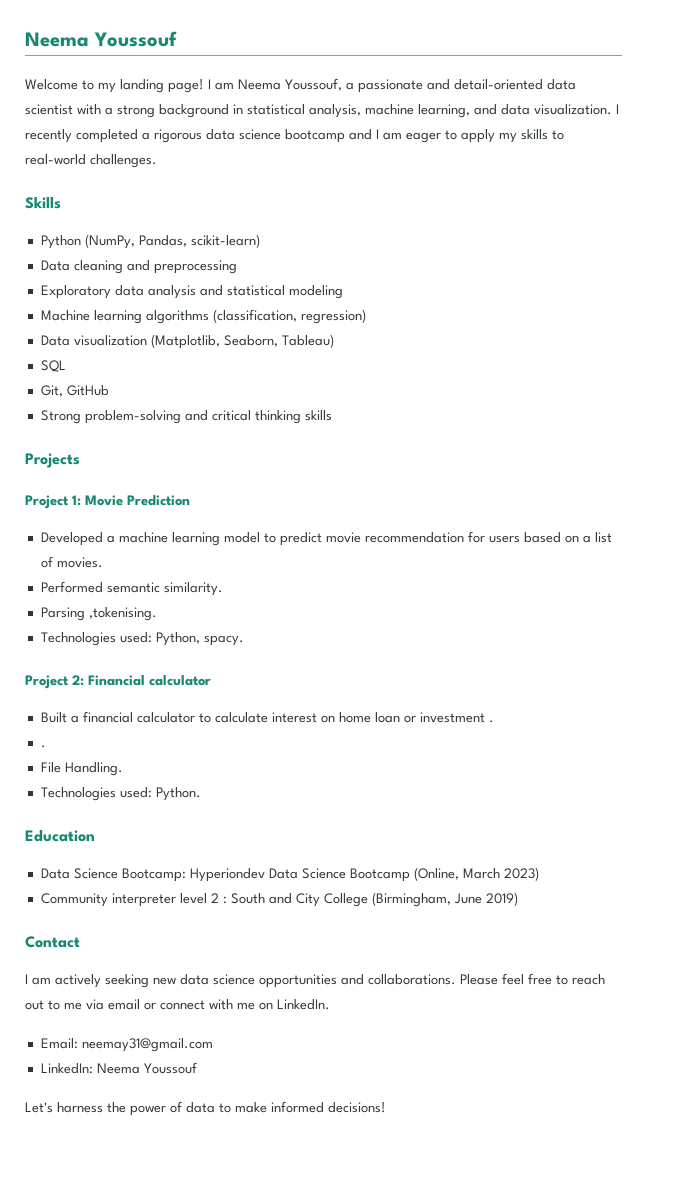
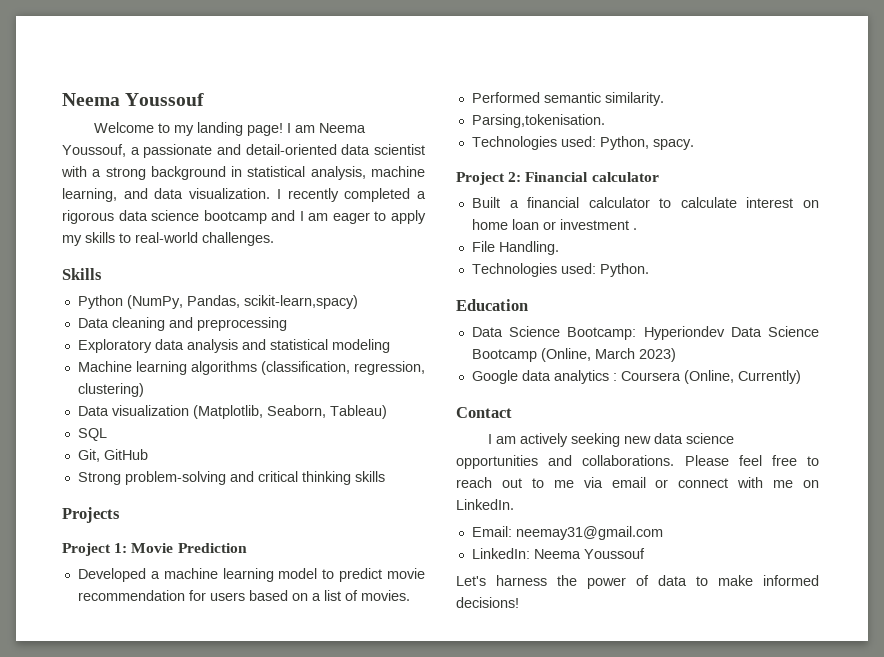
- Python (NumPy, Pandas, scikit-learn)
+ Python (NumPy, Pandas, scikit-learn,spacy)
- Machine learning algorithms (classification, regression)
+ Machine learning algorithms (classification, regression, clustering)
- Parsing ,tokenising.
+ Parsing,tokenisation.
  Built a financial calculator to calculate interest on home loan or investment .
- .
- Community interpreter level 2 : South and City College (Birmingham, June 2019)
+ Google data analytics : Coursera (Online, Currently)

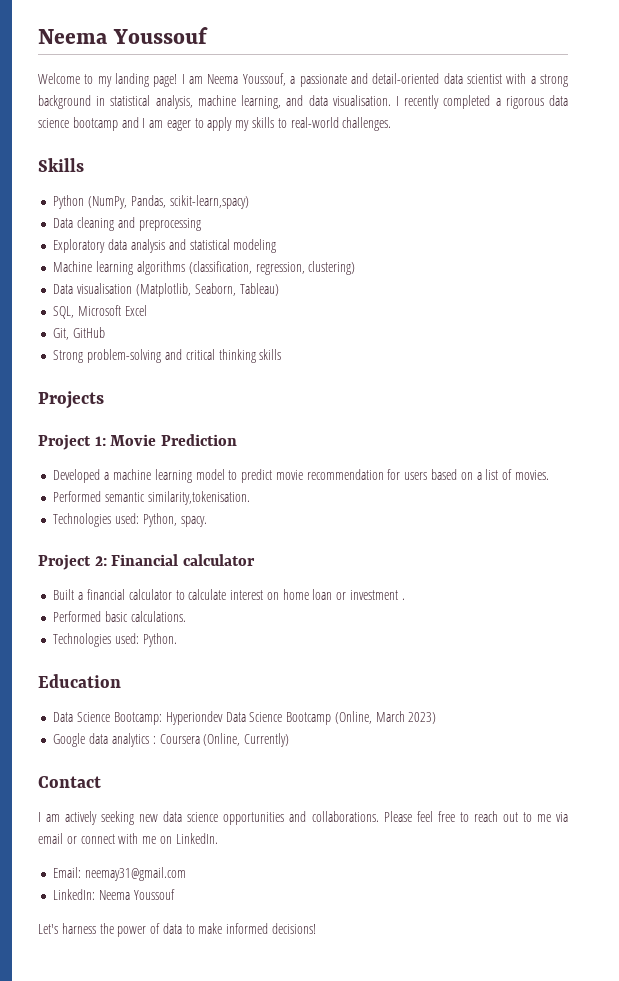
- I am Neema Youssouf, a passionate and detail-oriented data scientist with a strong background in statistical analysis, machine learning, and data visualization.
+ I am Neema Youssouf, a passionate and detail-oriented data scientist with a strong background in statistical analysis, machine learning, and data visualisation.
- Data visualization (Matplotlib, Seaborn, Tableau)
+ Data visualisation (Matplotlib, Seaborn, Tableau)
- SQL
+ SQL, Microsoft Excel
- Performed semantic similarity.
- Parsing,tokenisation.
+ Performed semantic similarity,tokenisation.
- File Handling.
+ Performed basic calculations.

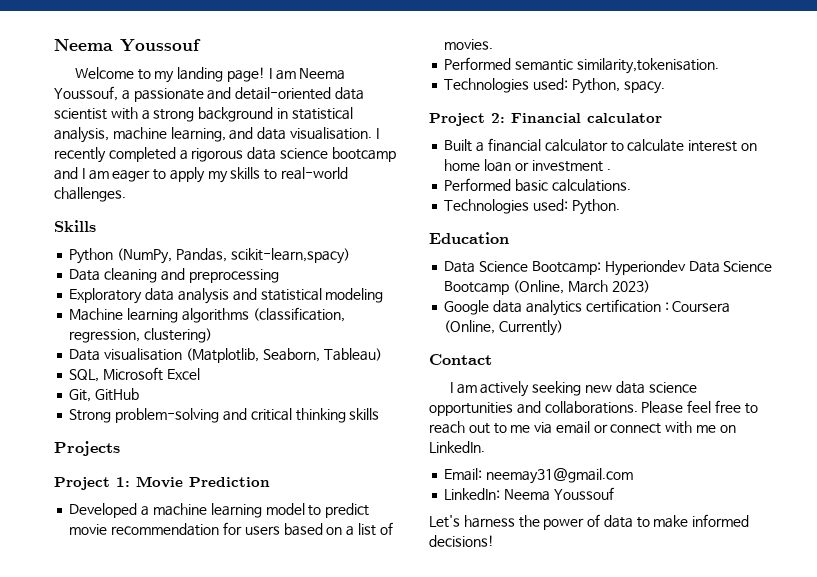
- Google data analytics : Coursera (Online, Currently)
+ Google data analytics certification : Coursera (Online, Currently)

